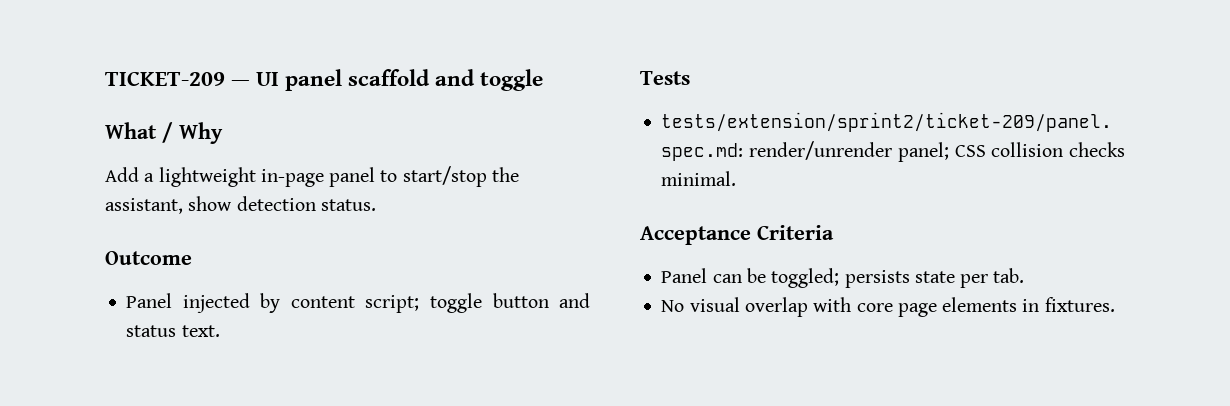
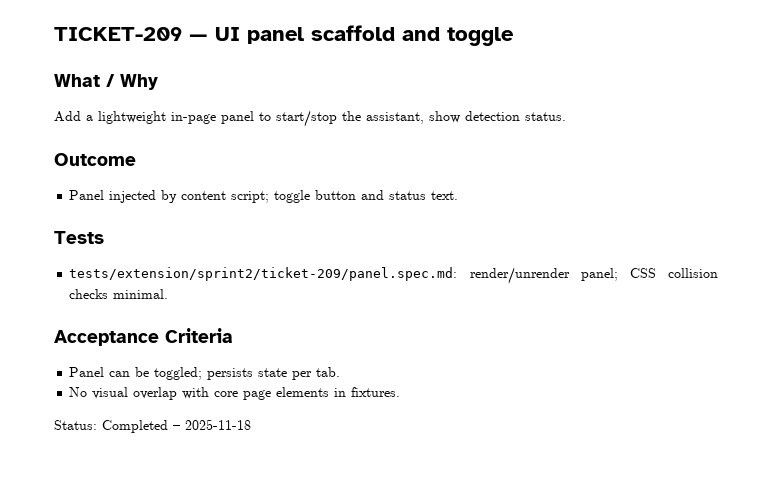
+ Status: Completed – 2025-11-18

